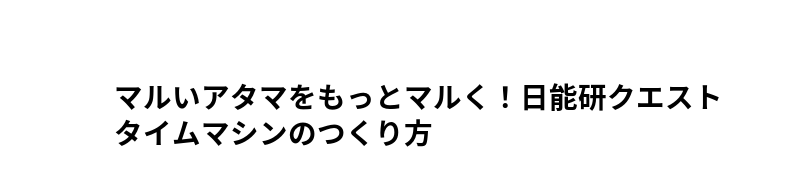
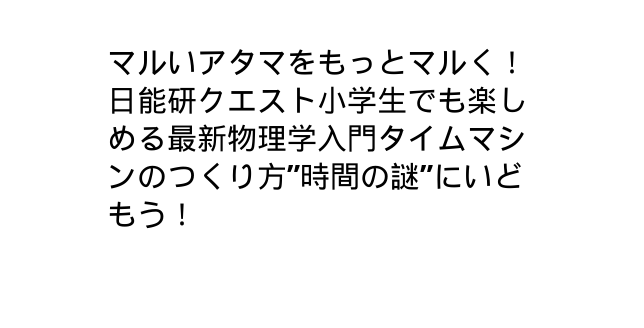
- 日能研クエストタイムマシンのつくり方
+ 日能研クエスト小学生でも楽しめる最新物理学入門タイムマシンのつくり方”時間の謎”にいどもう！

